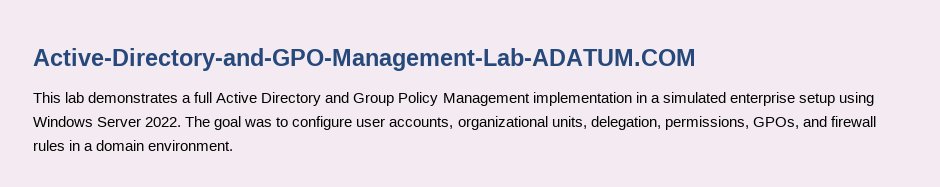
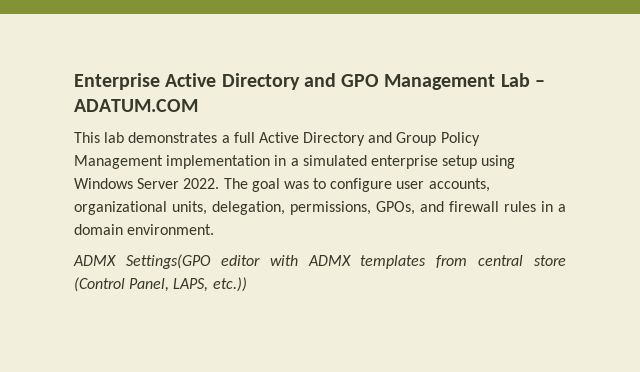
- Active-Directory-and-GPO-Management-Lab-ADATUM.COM
+ Enterprise Active Directory and GPO Management Lab – ADATUM.COM
+ ADMX Settings(GPO editor with ADMX templates from central store (Control Panel, LAPS, etc.))

